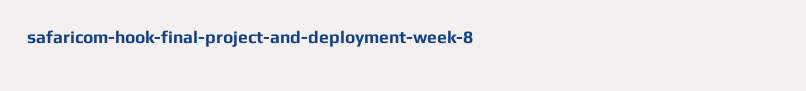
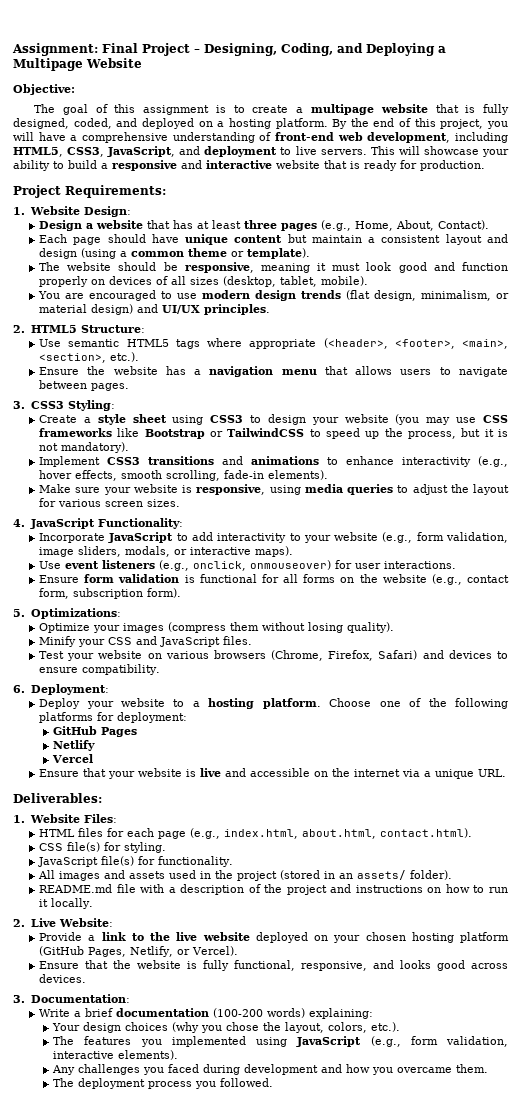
- safaricom-hook-final-project-and-deployment-week-8
+ Assignment: Final Project – Designing, Coding, and Deploying a Multipage Website
+ Objective:
+ The goal of this assignment is to create a multipage website that is fully designed, coded, and deployed on a hosting platform. By the end of this project, you will have a comprehensive understanding of front-end web development, including HTML5, CSS3, JavaScript, and deployment to live servers. This will showcase your ability to build a responsive and interactive website that is ready for production.
+ Project Requirements:
+ 1. Website Design:
+ Design a website that has at least three pages (e.g., Home, About, Contact).
+ Each page should have unique content but maintain a consistent layout and design (using a common theme or template).
+ The website should be responsive, meaning it must look good and function properly on devices of all sizes (desktop, tablet, mobile).
+ You are encouraged to use modern design trends (flat design, minimalism, or material design) and UI/UX principles.
+ 2. HTML5 Structure:
+ Use semantic HTML5 tags where appropriate (<header>, <footer>, <main>, <section>, etc.).
+ Ensure the website has a navigation menu that allows users to navigate between pages.
+ 3. CSS3 Styling:
+ Create a style sheet using CSS3 to design your website (you may use CSS frameworks like Bootstrap or TailwindCSS to speed up the process, but it is not mandatory).
+ Implement CSS3 transitions and animations to enhance interactivity (e.g., hover effects, smooth scrolling, fade-in elements).
+ Make sure your website is responsive, using media queries to adjust the layout for various screen sizes.
+ 4. JavaScript Functionality:
+ Incorporate JavaScript to add interactivity to your website (e.g., form validation, image sliders, modals, or interactive maps).
+ Use event listeners (e.g., onclick, onmouseover) for user interactions.
+ Ensure form validation is functional for all forms on the website (e.g., contact form, subscription form).
+ 5. Optimizations:
+ Optimize your images (compress them without losing quality).
+ Minify your CSS and JavaScript files.
+ Test your website on various browsers (Chrome, Firefox, Safari) and devices to ensure compatibility.
+ 6. Deployment:
+ Deploy your website to a hosting platform. Choose one of the following platforms for deployment:
+ GitHub Pages
+ Netlify
+ Vercel
+ Ensure that your website is live and accessible on the internet via a unique URL.
+ Deliverables:
+ 1. Website Files:
+ HTML files for each page (e.g., index.html, about.html, contact.html).
+ CSS file(s) for styling.
+ JavaScript file(s) for functionality.
+ All images and assets used in the project (stored in an assets/ folder).
+ README.md file with a description of the project and instructions on how to run it locally.
+ 2. Live Website:
+ Provide a link to the live website deployed on your chosen hosting platform (GitHub Pages, Netlify, or Vercel).
+ Ensure that the website is fully functional, responsive, and looks good across devices.
+ 3. Documentation:
+ Write a brief documentation (100-200 words) explaining:
+ Your design choices (why you chose the layout, colors, etc.).
+ The features you implemented using JavaScript (e.g., form validation, interactive elements).
+ Any challenges you faced during development and how you overcame them.
+ The deployment process you followed.

